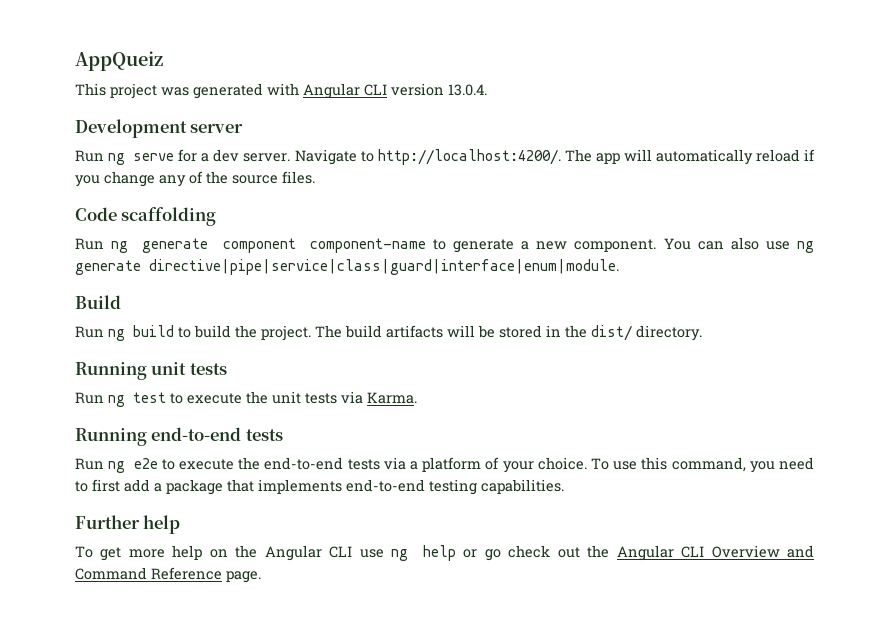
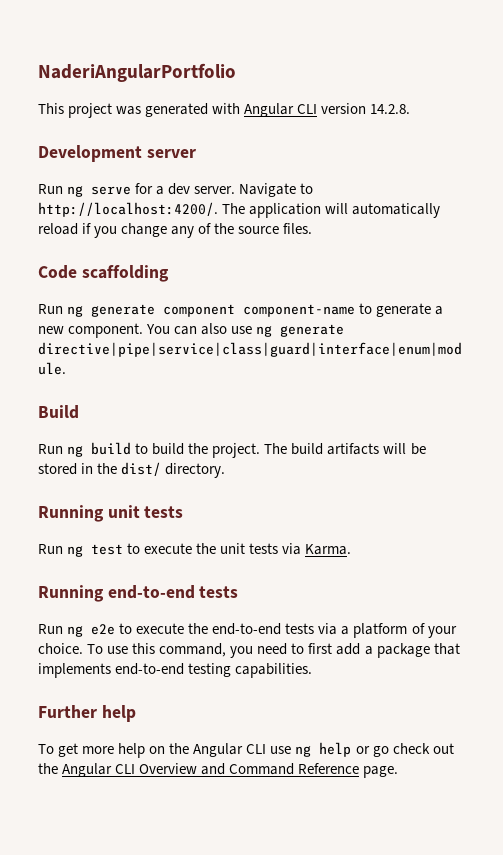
- AppQueiz
+ NaderiAngularPortfolio
- This project was generated with Angular CLI version 13.0.4.
+ This project was generated with Angular CLI version 14.2.8.
- The app will automatically reload if you change any of the source files.
+ The application will automatically reload if you change any of the source files.

